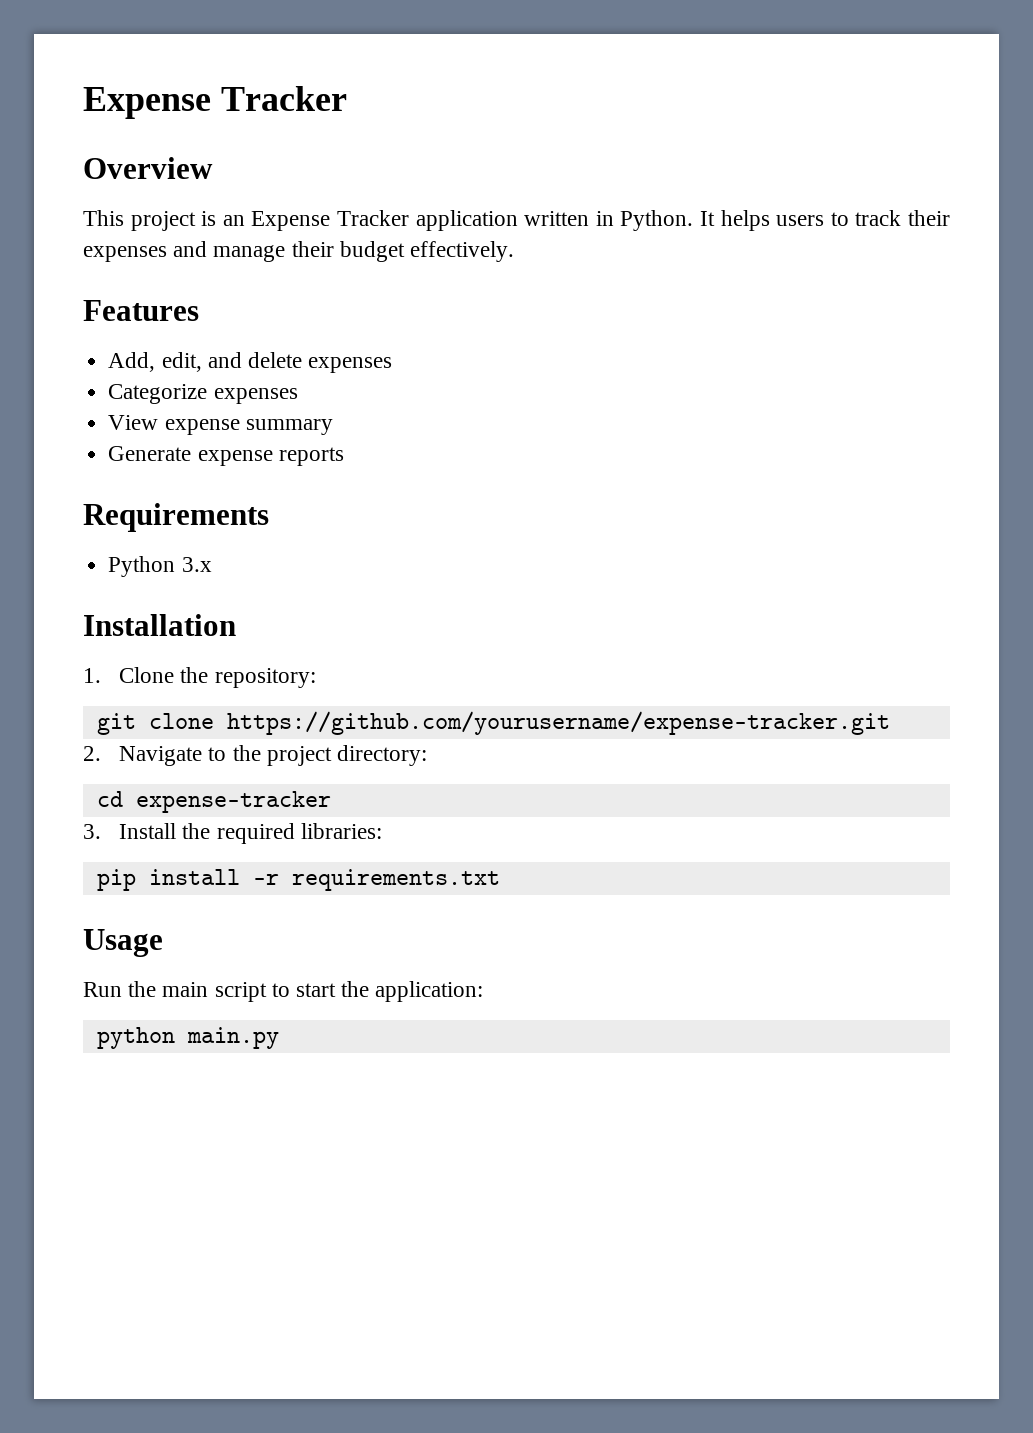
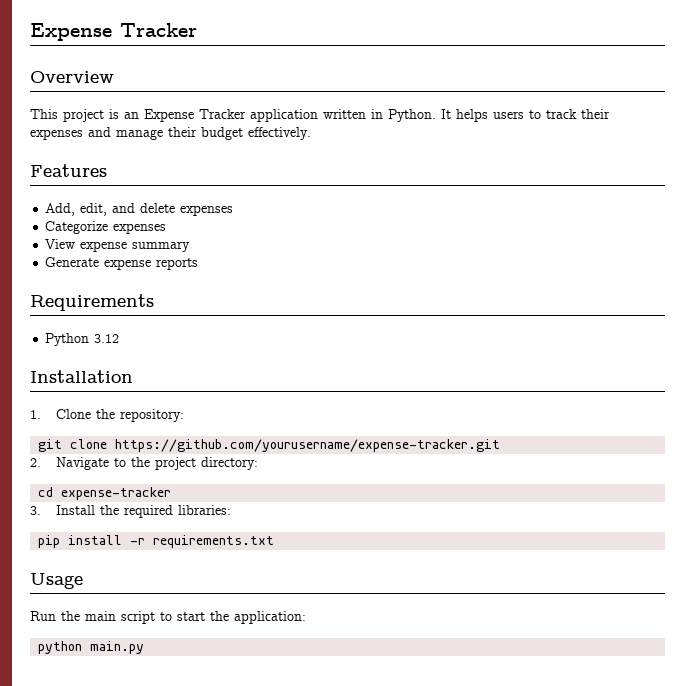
- Python 3.x
+ Python 3.12

